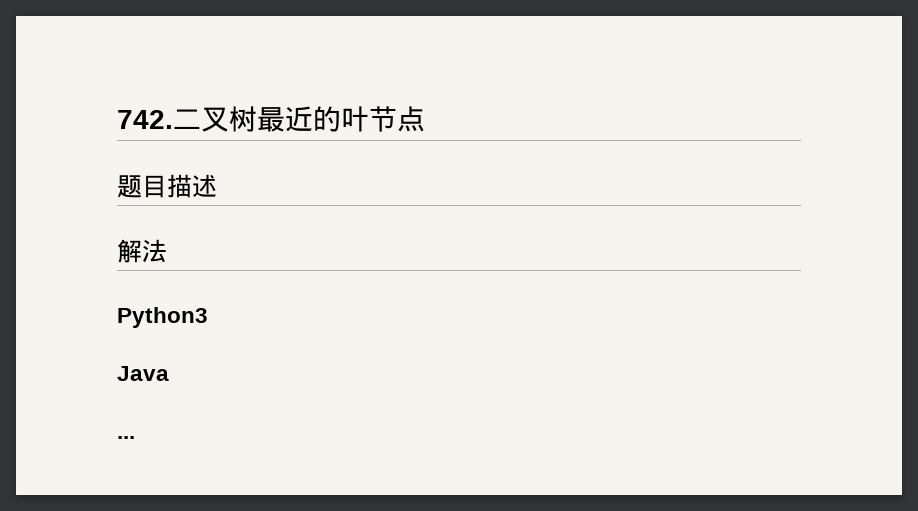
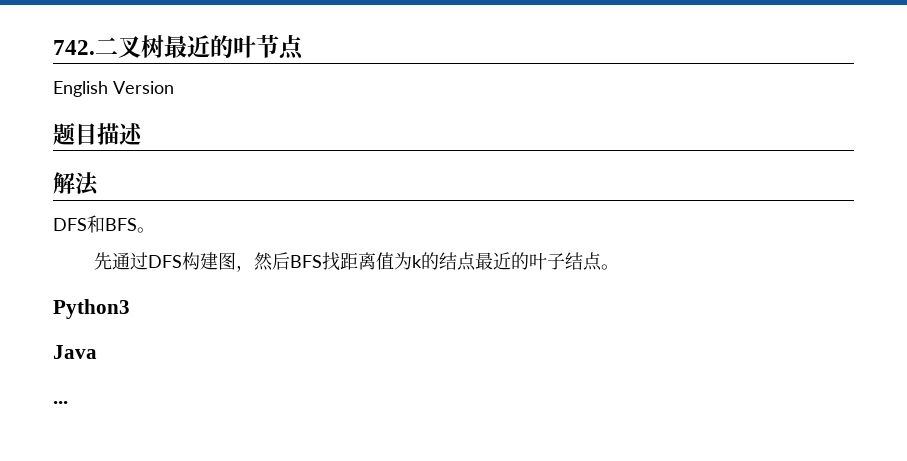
+ English Version
+ DFS和BFS。
+ 先通过DFS构建图，然后BFS找距离值为k的结点最近的叶子结点。

